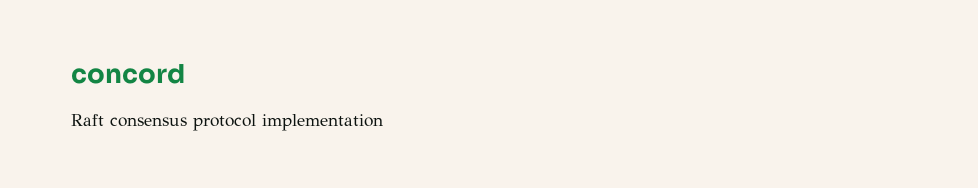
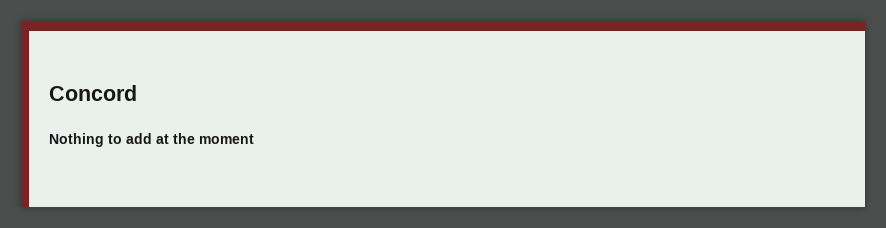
- concord
- Raft consensus protocol implementation
+ Concord
+ Nothing to add at the moment

